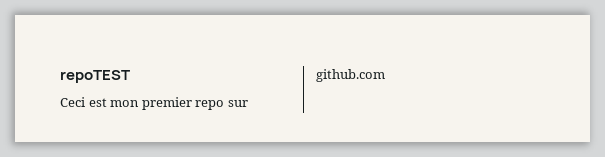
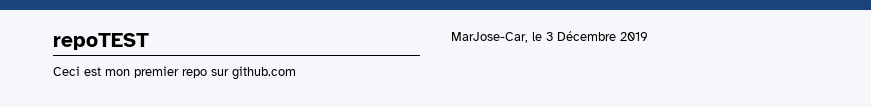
+ MarJose-Car, le 3 Décembre 2019

